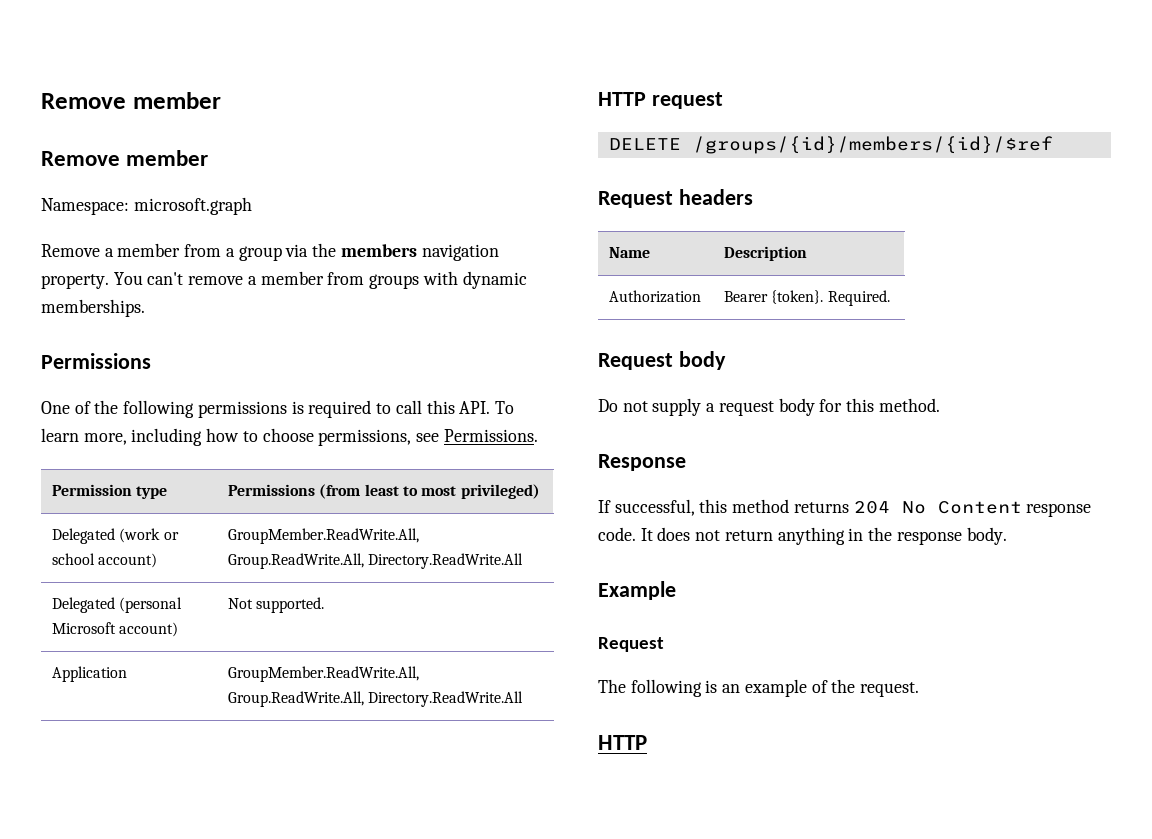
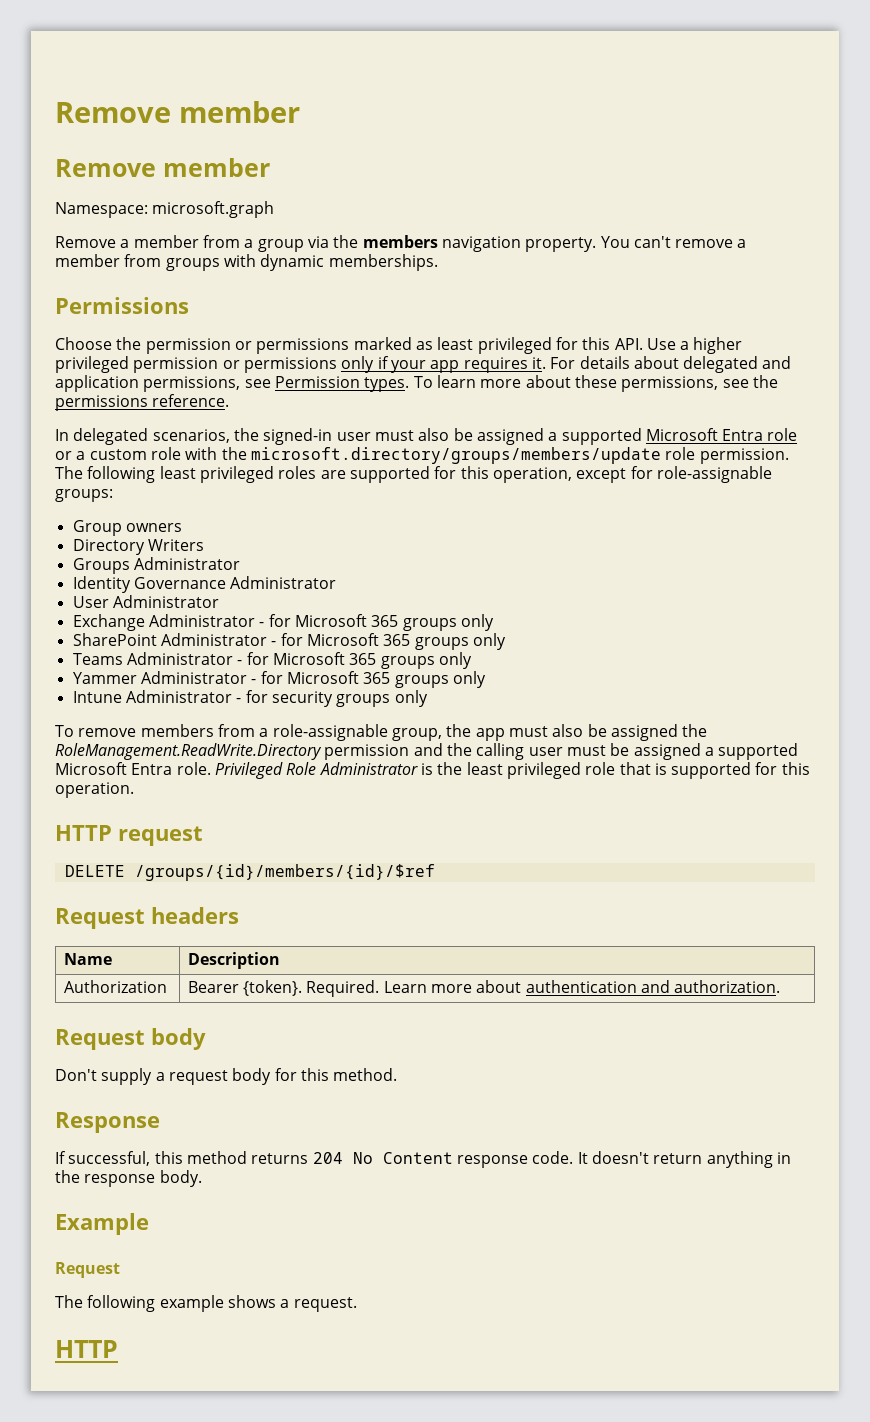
- One of the following permissions is required to call this API. To learn more, including how to choose permissions, see Permissions.
- Permission type | Permissions (from least to most privileged)
- Delegated (work or school account) | GroupMember.ReadWrite.All, Group.ReadWrite.All, Directory.ReadWrite.All
- Delegated (personal Microsoft account) | Not supported.
- Application | GroupMember.ReadWrite.All, Group.ReadWrite.All, Directory.ReadWrite.All
+ Choose the permission or permissions marked as least privileged for this API. Use a higher privileged permission or permissions only if your app requires it. For details about delegated and application permissions, see Permission types. To learn more about these permissions, see the permissions reference.
+ In delegated scenarios, the signed-in user must also be assigned a supported Microsoft Entra role or a custom role with the microsoft.directory/groups/members/update role permission. The following least privileged roles are supported for this operation, except for role-assignable groups:
+ Group owners
+ Directory Writers
+ Groups Administrator
+ Identity Governance Administrator
+ User Administrator
+ Exchange Administrator - for Microsoft 365 groups only
+ SharePoint Administrator - for Microsoft 365 groups only
+ Teams Administrator - for Microsoft 365 groups only
+ Yammer Administrator - for Microsoft 365 groups only
+ Intune Administrator - for security groups only
+ To remove members from a role-assignable group, the app must also be assigned the RoleManagement.ReadWrite.Directory permission and the calling user must be assigned a supported Microsoft Entra role. Privileged Role Administrator is the least privileged role that is supported for this operation.
- Authorization | Bearer {token}. Required.
+ Authorization | Bearer {token}. Required. Learn more about authentication and authorization.
- Do not supply a request body for this method.
+ Don't supply a request body for this method.
- It does not return anything in the response body.
+ It doesn't return anything in the response body.
- The following is an example of the request.
+ The following example shows a request.

